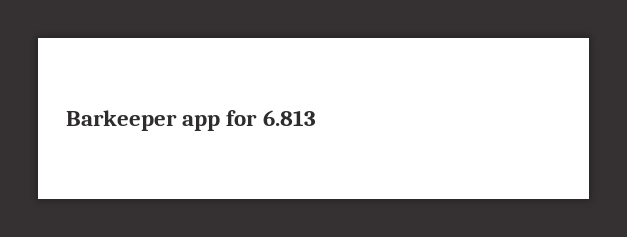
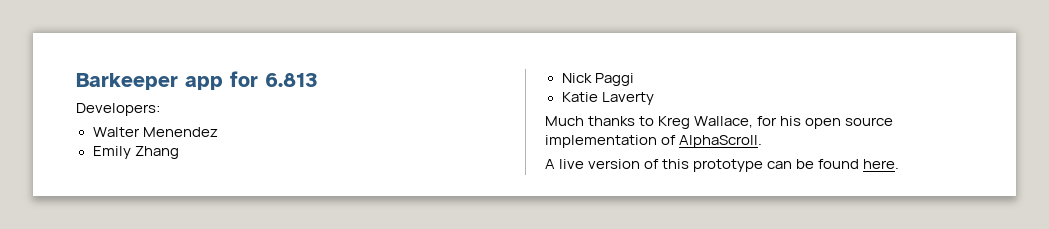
+ Developers:
+ Walter Menendez
+ Emily Zhang
+ Nick Paggi
+ Katie Laverty
+ Much thanks to Kreg Wallace, for his open source implementation of AlphaScroll.
+ A live version of this prototype can be found here.

